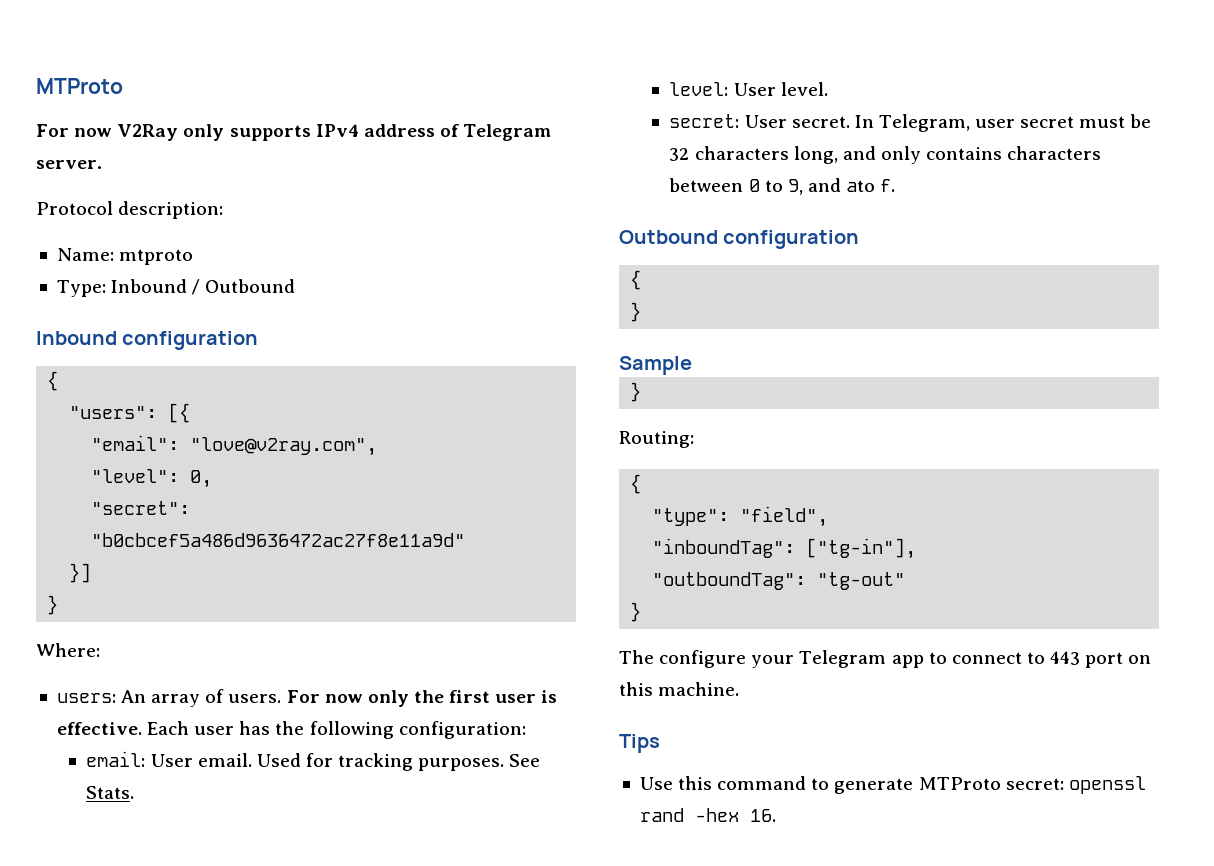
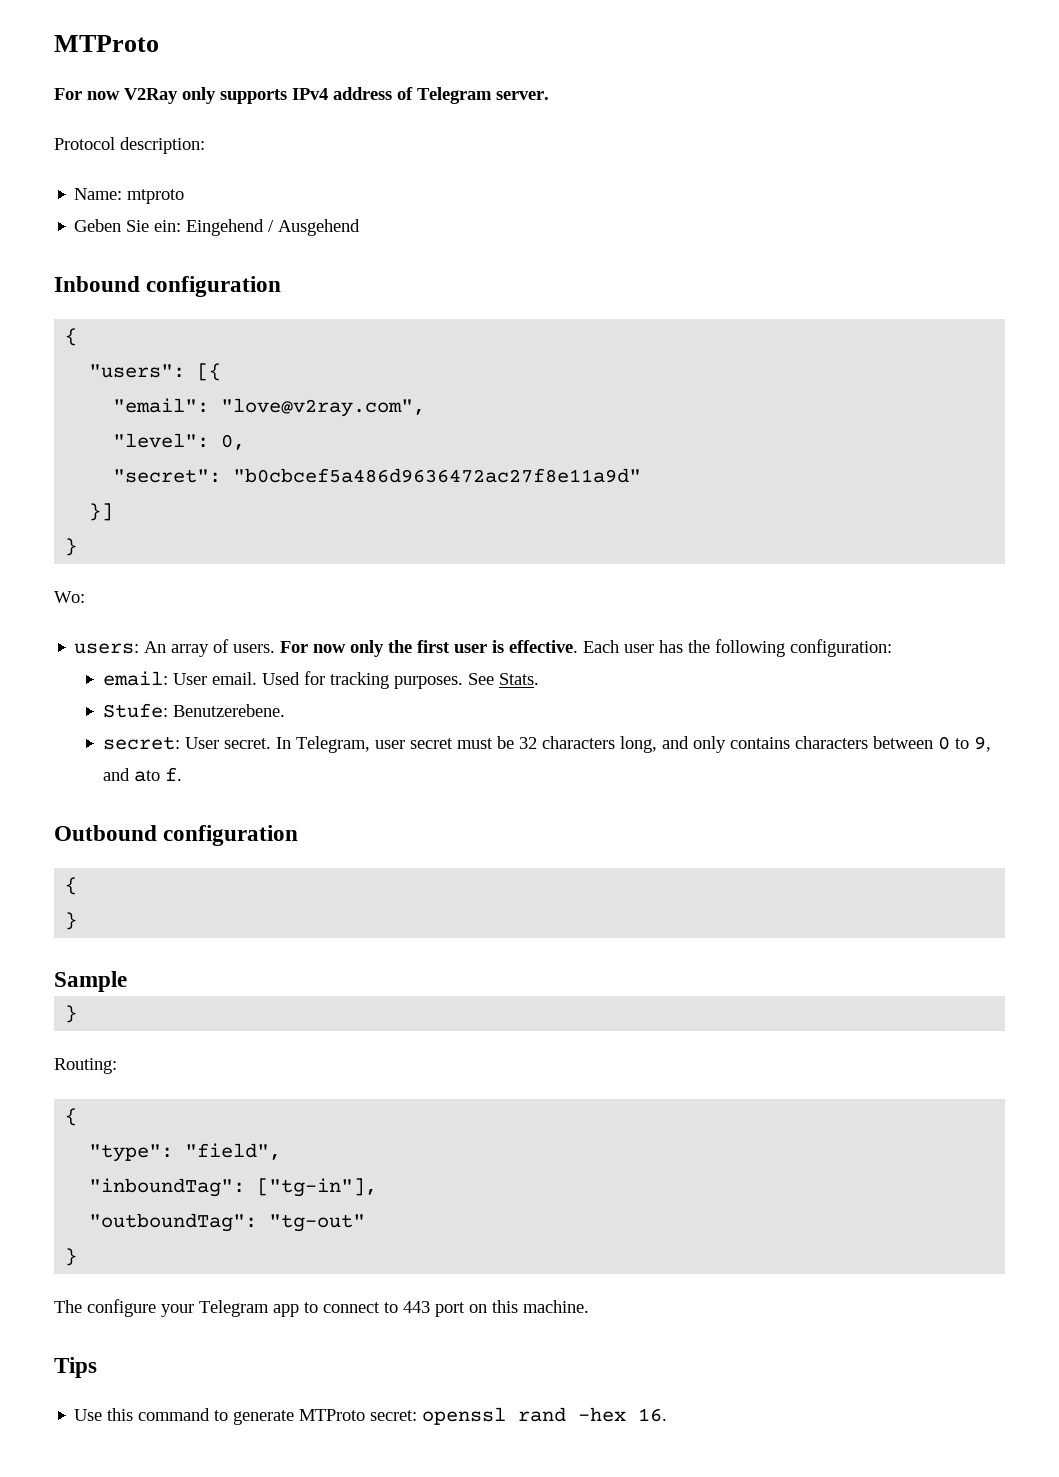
- Type: Inbound / Outbound
+ Geben Sie ein: Eingehend / Ausgehend
- Where:
+ Wo:
- level: User level.
+ Stufe: Benutzerebene.

